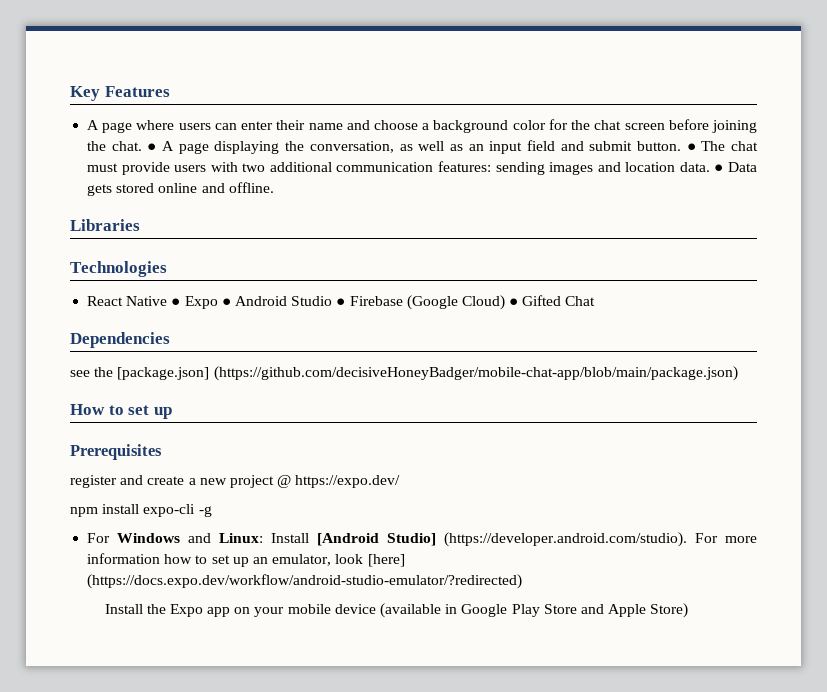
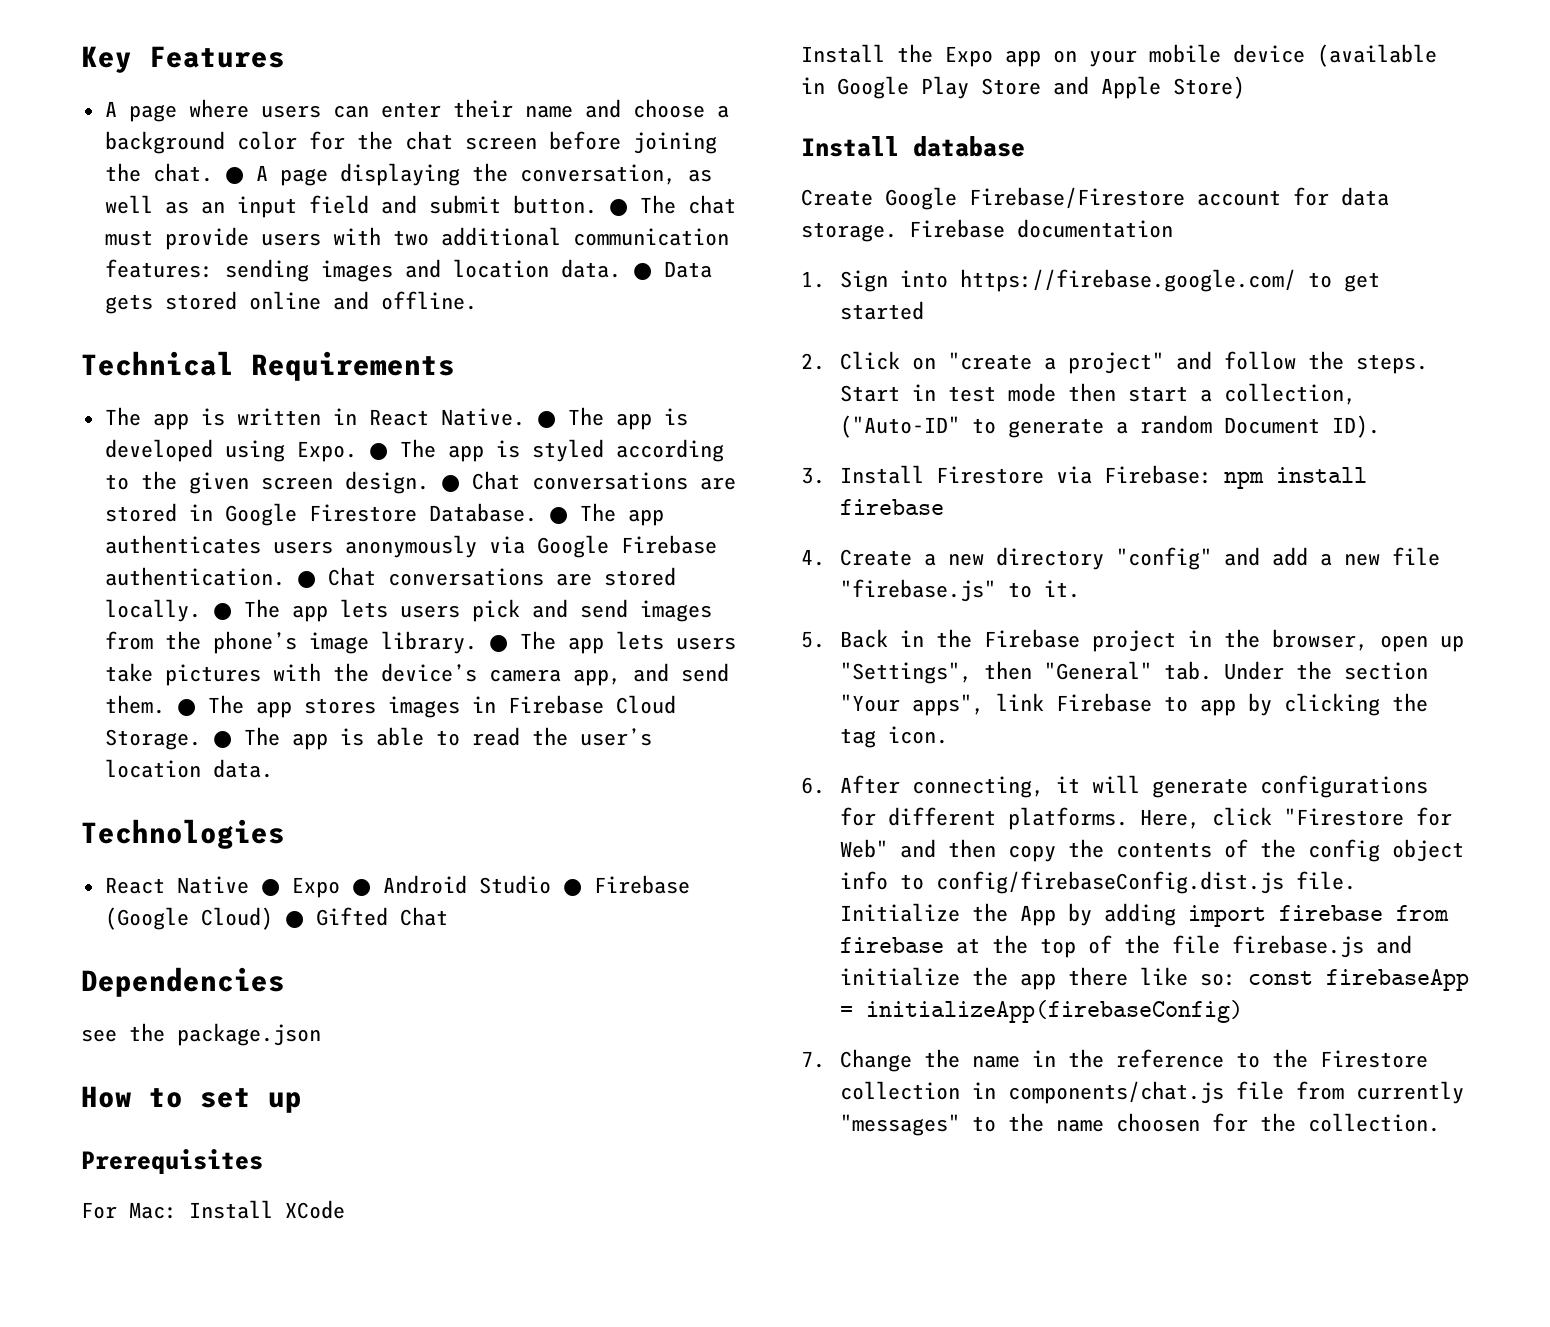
- Libraries
+ Technical Requirements
+ The app is written in React Native. ● The app is developed using Expo. ● The app is styled according to the given screen design. ● Chat conversations are stored in Google Firestore Database. ● The app authenticates users anonymously via Google Firebase authentication. ● Chat conversations are stored locally. ● The app lets users pick and send images from the phone’s image library. ● The app lets users take pictures with the device’s camera app, and send them. ● The app stores images in Firebase Cloud Storage. ● The app is able to read the user’s location data.
- see the [package.json] (https://github.com/decisiveHoneyBadger/mobile-chat-app/blob/main/package.json)
+ see the package.json
- register and create a new project @ https://expo.dev/
- npm install expo-cli -g
- For Windows and Linux: Install [Android Studio] (https://developer.android.com/studio). For more information how to set up an emulator, look [here] (https://docs.expo.dev/workflow/android-studio-emulator/?redirected)
+ For Mac: Install XCode
+ Install database
+ Create Google Firebase/Firestore account for data storage. Firebase documentation
+ 1. Sign into https://firebase.google.com/ to get started
+ 2. Click on "create a project" and follow the steps. Start in test mode then start a collection, ("Auto-ID" to generate a random Document ID).
+ 3. Install Firestore via Firebase: npm install firebase
+ 4. Create a new directory "config" and add a new file "firebase.js" to it.
+ 5. Back in the Firebase project in the browser, open up "Settings", then "General" tab. Under the section "Your apps", link Firebase to app by clicking the tag icon.
+ 6. After connecting, it will generate configurations for different platforms. Here, click "Firestore for Web" and then copy the contents of the config object info to config/firebaseConfig.dist.js file. Initialize the App by adding import firebase from firebase at the top of the file firebase.js and initialize the app there like so: const firebaseApp = initializeApp(firebaseConfig)
+ 7. Change the name in the reference to the Firestore collection in components/chat.js file from currently "messages" to the name choosen for the collection.

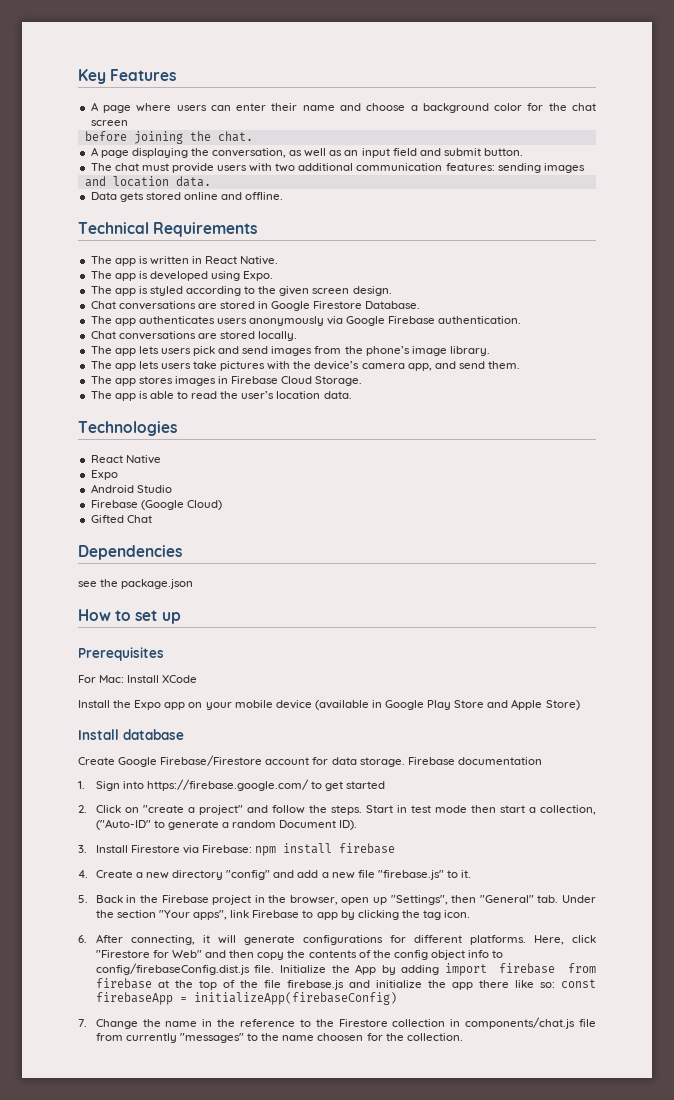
- A page where users can enter their name and choose a background color for the chat screen before joining the chat. ● A page displaying the conversation, as well as an input field and submit button. ● The chat must provide users with two additional communication features: sending images and location data. ● Data gets stored online and offline.
+ A page where users can enter their name and choose a background color for the chat screen
+ before joining the chat.
+ A page displaying the conversation, as well as an input field and submit button.
+ The chat must provide users with two additional communication features: sending images
+ and location data.
+ Data gets stored online and offline.
- The app is written in React Native. ● The app is developed using Expo. ● The app is styled according to the given screen design. ● Chat conversations are stored in Google Firestore Database. ● The app authenticates users anonymously via Google Firebase authentication. ● Chat conversations are stored locally. ● The app lets users pick and send images from the phone’s image library. ● The app lets users take pictures with the device’s camera app, and send them. ● The app stores images in Firebase Cloud Storage. ● The app is able to read the user’s location data.
+ The app is written in React Native.
+ The app is developed using Expo.
+ The app is styled according to the given screen design.
+ Chat conversations are stored in Google Firestore Database.
+ The app authenticates users anonymously via Google Firebase authentication.
+ Chat conversations are stored locally.
+ The app lets users pick and send images from the phone’s image library.
+ The app lets users take pictures with the device’s camera app, and send them.
+ The app stores images in Firebase Cloud Storage.
+ The app is able to read the user’s location data.
- React Native ● Expo ● Android Studio ● Firebase (Google Cloud) ● Gifted Chat
+ React Native
+ Expo
+ Android Studio
+ Firebase (Google Cloud)
+ Gifted Chat

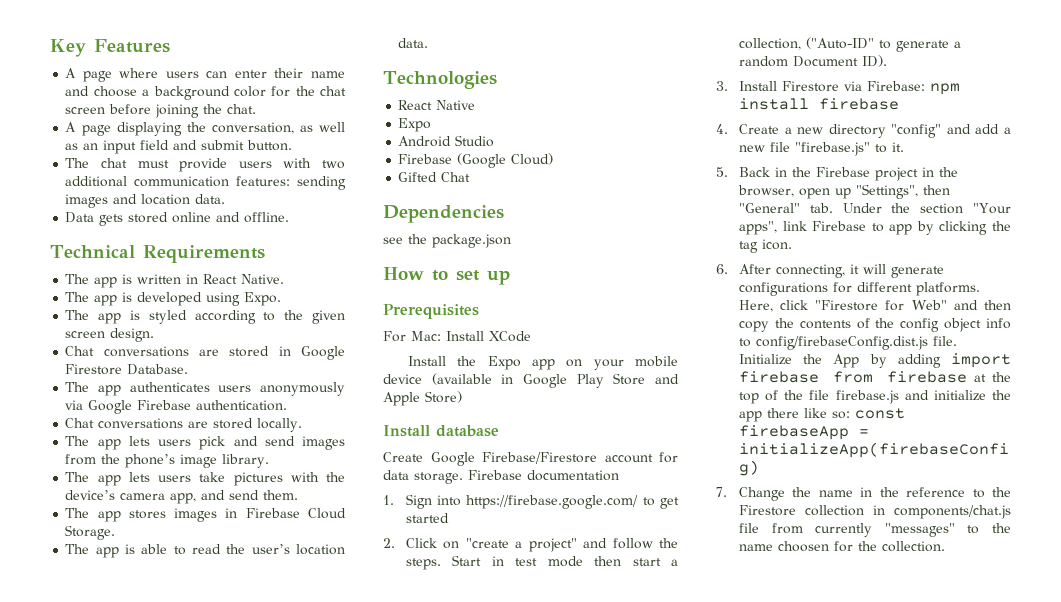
- A page where users can enter their name and choose a background color for the chat screen
- before joining the chat.
+ A page where users can enter their name and choose a background color for the chat screen before joining the chat.
- The chat must provide users with two additional communication features: sending images
- and location data.
+ The chat must provide users with two additional communication features: sending images and location data.

